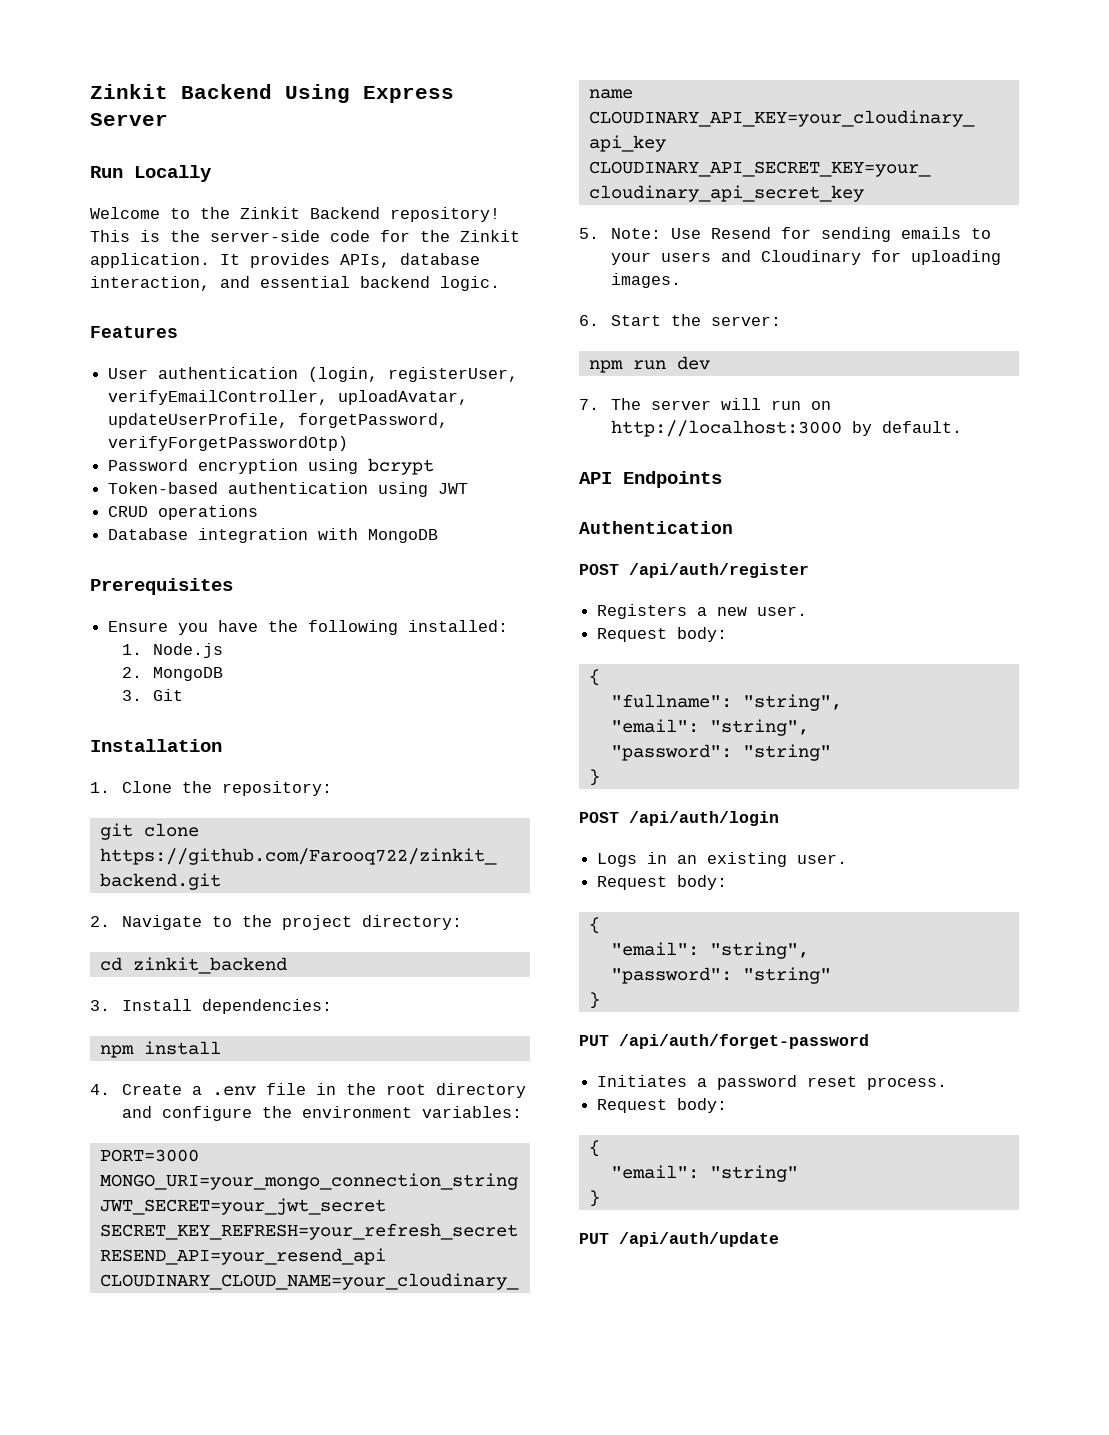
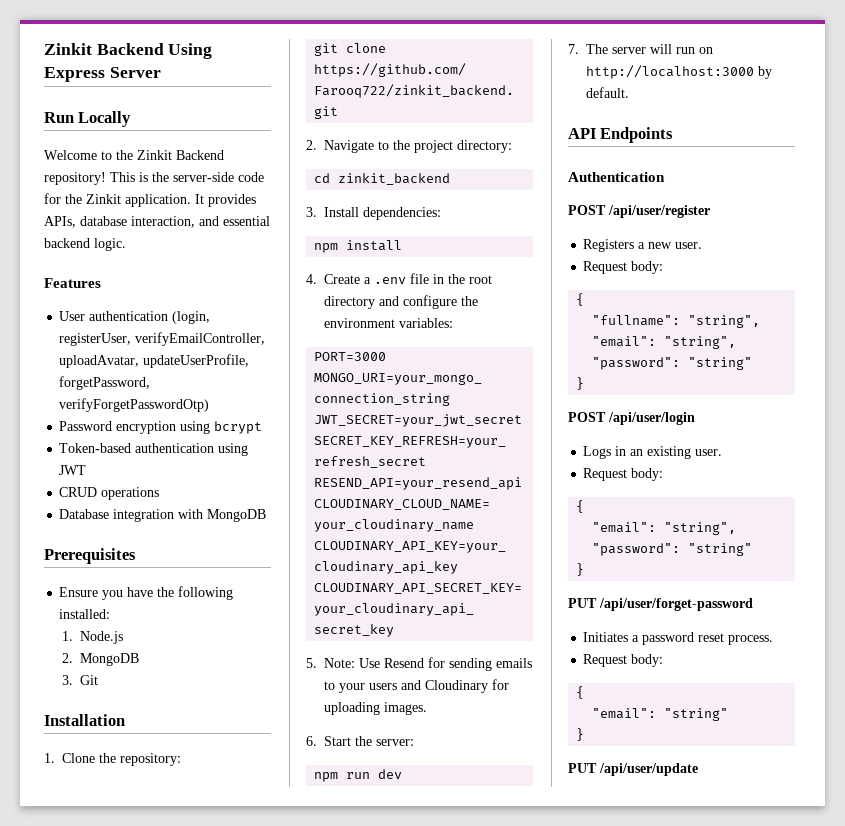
- POST /api/auth/register
+ POST /api/user/register
- POST /api/auth/login
+ POST /api/user/login
- PUT /api/auth/forget-password
+ PUT /api/user/forget-password
- PUT /api/auth/update
+ PUT /api/user/update

